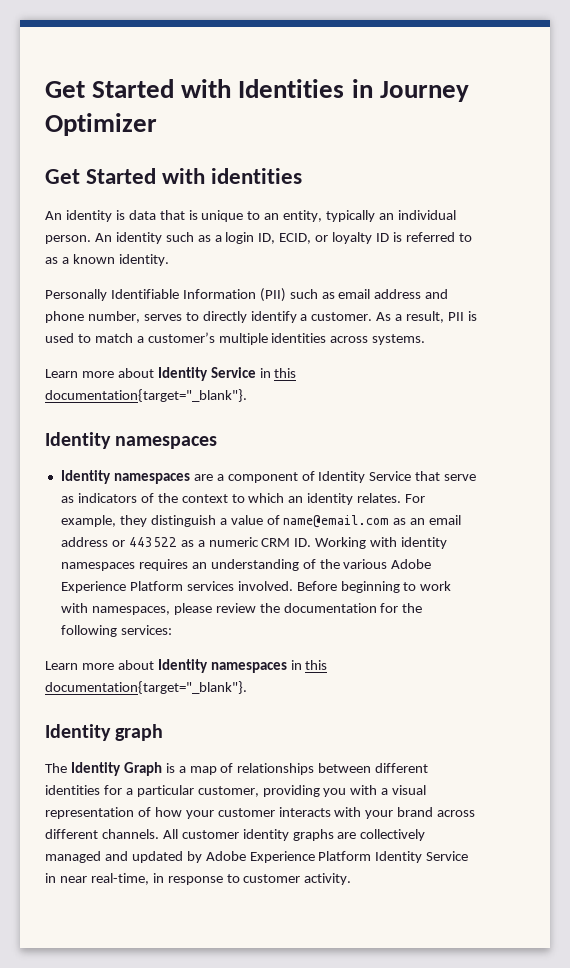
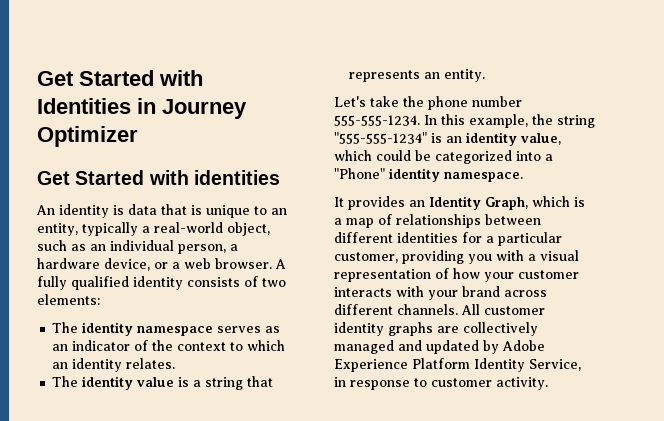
- An identity is data that is unique to an entity, typically an individual person. An identity such as a login ID, ECID, or loyalty ID is referred to as a known identity.
- Personally Identifiable Information (PII) such as email address and phone number, serves to directly identify a customer. As a result, PII is used to match a customer’s multiple identities across systems.
- Learn more about Identity Service in this documentation{target="_blank"}.
- Identity namespaces
- Identity namespaces are a component of Identity Service that serve as indicators of the context to which an identity relates. For example, they distinguish a value of name@email.com as an email address or 443522 as a numeric CRM ID. Working with identity namespaces requires an understanding of the various Adobe Experience Platform services involved. Before beginning to work with namespaces, please review the documentation for the following services:
- Learn more about Identity namespaces in this documentation{target="_blank"}.
- Identity graph
- The Identity Graph is a map of relationships between different identities for a particular customer, providing you with a visual representation of how your customer interacts with your brand across different channels.
+ An identity is data that is unique to an entity, typically a real-world object, such as an individual person, a hardware device, or a web browser. A fully qualified identity consists of two elements:
+ The identity namespace serves as an indicator of the context to which an identity relates.
+ The identity value is a string that represents an entity.
+ Let's take the phone number 555-555-1234. In this example, the string "555-555-1234" is an identity value, which could be categorized into a "Phone" identity namespace.
+ It provides an Identity Graph, which is a map of relationships between different identities for a particular customer, providing you with a visual representation of how your customer interacts with your brand across different channels.
- All customer identity graphs are collectively managed and updated by Adobe Experience Platform Identity Service in near real-time, in response to customer activity.
+ All customer identity graphs are collectively managed and updated by Adobe Experience Platform Identity Service, in response to customer activity.

